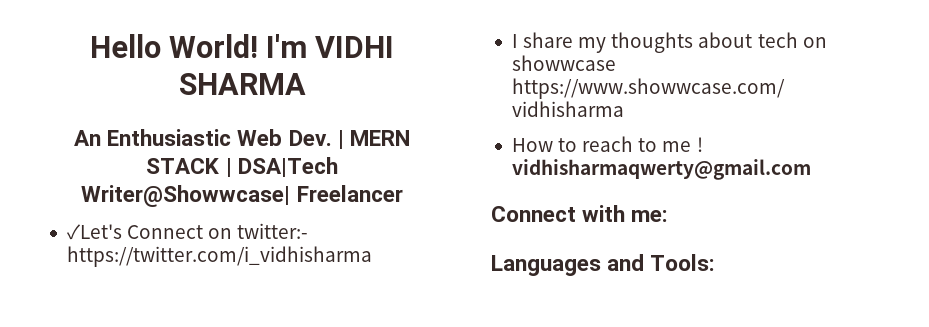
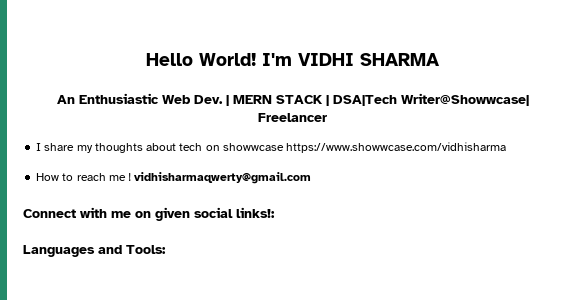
- ✓Let's Connect on twitter:- https://twitter.com/i_vidhisharma
- How to reach to me ! vidhisharmaqwerty@gmail.com
+ How to reach me ! vidhisharmaqwerty@gmail.com
- Connect with me:
+ Connect with me on given social links!:

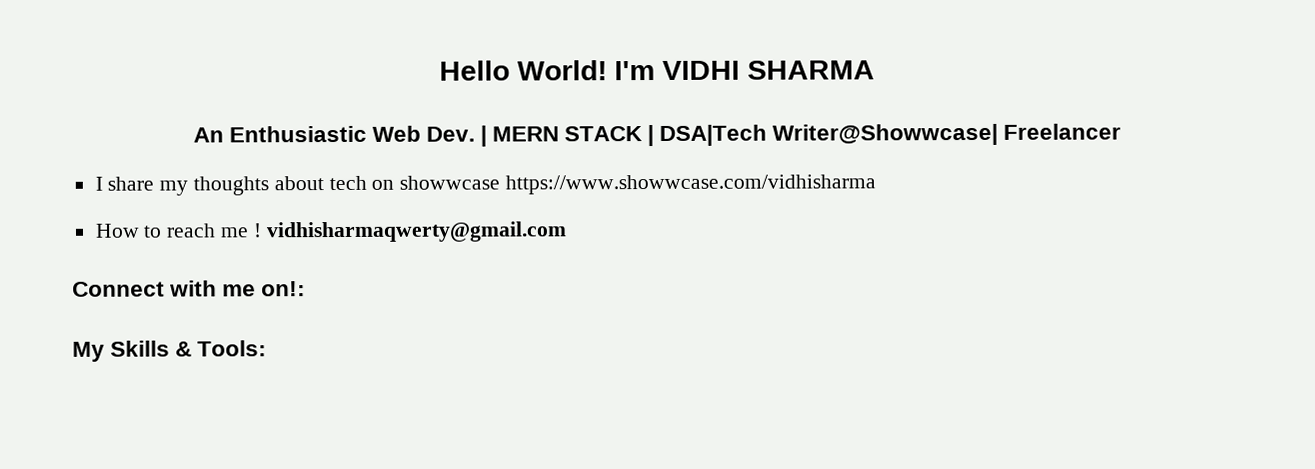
- Connect with me on given social links!:
- Languages and Tools:
+ Connect with me on!:
+ My Skills & Tools:

